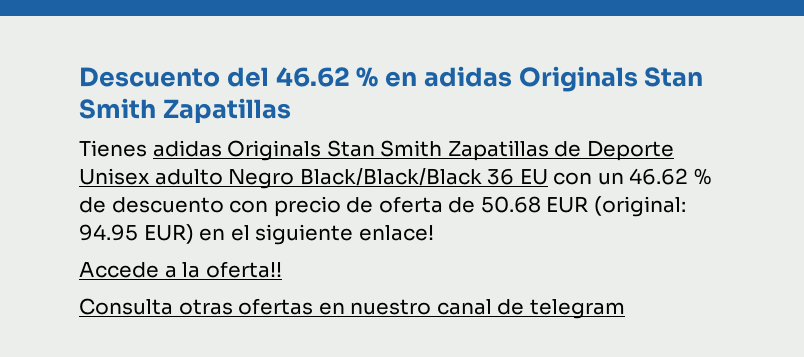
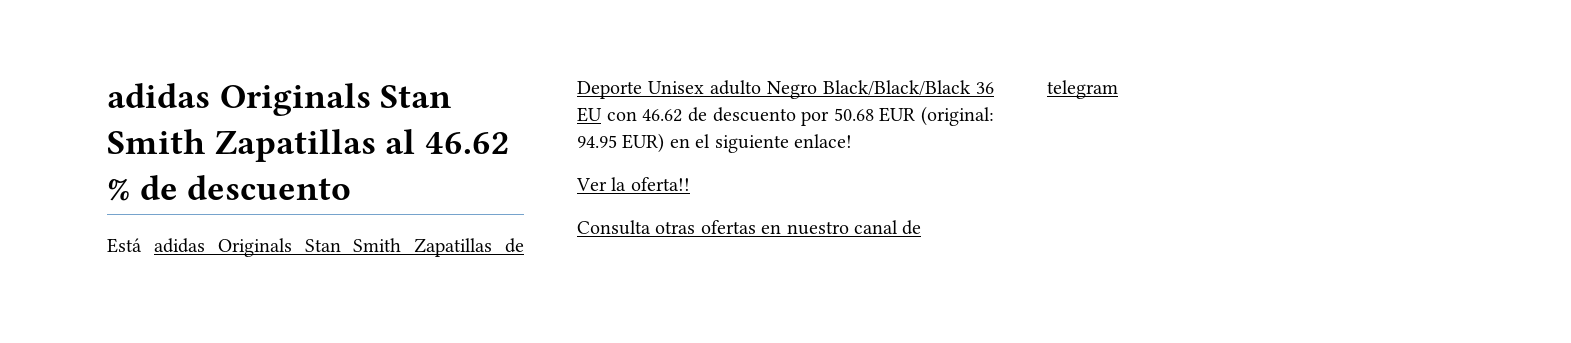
- Descuento del 46.62 % en adidas Originals Stan Smith Zapatillas
- Tienes adidas Originals Stan Smith Zapatillas de Deporte Unisex adulto Negro Black/Black/Black 36 EU con un 46.62 % de descuento con precio de oferta de 50.68 EUR (original: 94.95 EUR) en el siguiente enlace!
+ adidas Originals Stan Smith Zapatillas al 46.62 % de descuento
+ Está adidas Originals Stan Smith Zapatillas de Deporte Unisex adulto Negro Black/Black/Black 36 EU con 46.62 de descuento por 50.68 EUR (original: 94.95 EUR) en el siguiente enlace!
- Accede a la oferta!!
+ Ver la oferta!!

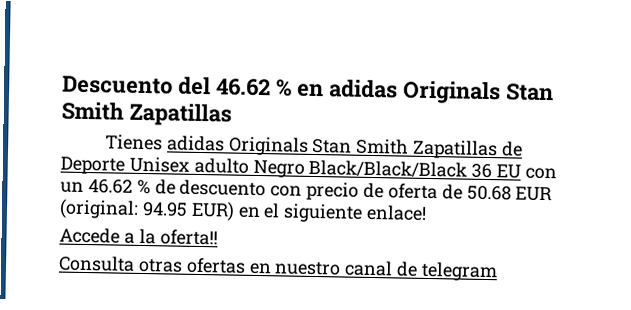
- adidas Originals Stan Smith Zapatillas al 46.62 % de descuento
- Está adidas Originals Stan Smith Zapatillas de Deporte Unisex adulto Negro Black/Black/Black 36 EU con 46.62 de descuento por 50.68 EUR (original: 94.95 EUR) en el siguiente enlace!
+ Descuento del 46.62 % en adidas Originals Stan Smith Zapatillas
+ Tienes adidas Originals Stan Smith Zapatillas de Deporte Unisex adulto Negro Black/Black/Black 36 EU con un 46.62 % de descuento con precio de oferta de 50.68 EUR (original: 94.95 EUR) en el siguiente enlace!
- Ver la oferta!!
+ Accede a la oferta!!

